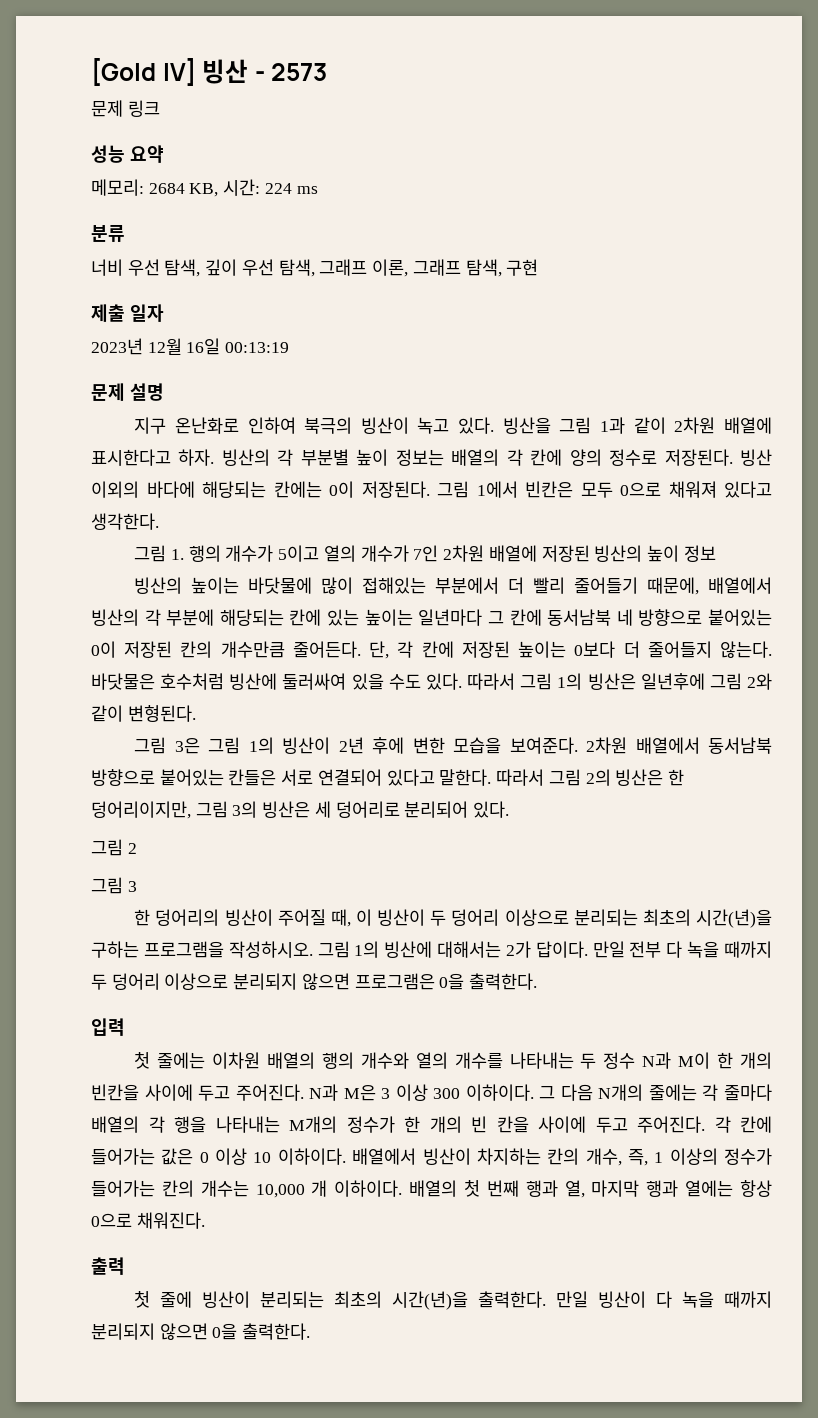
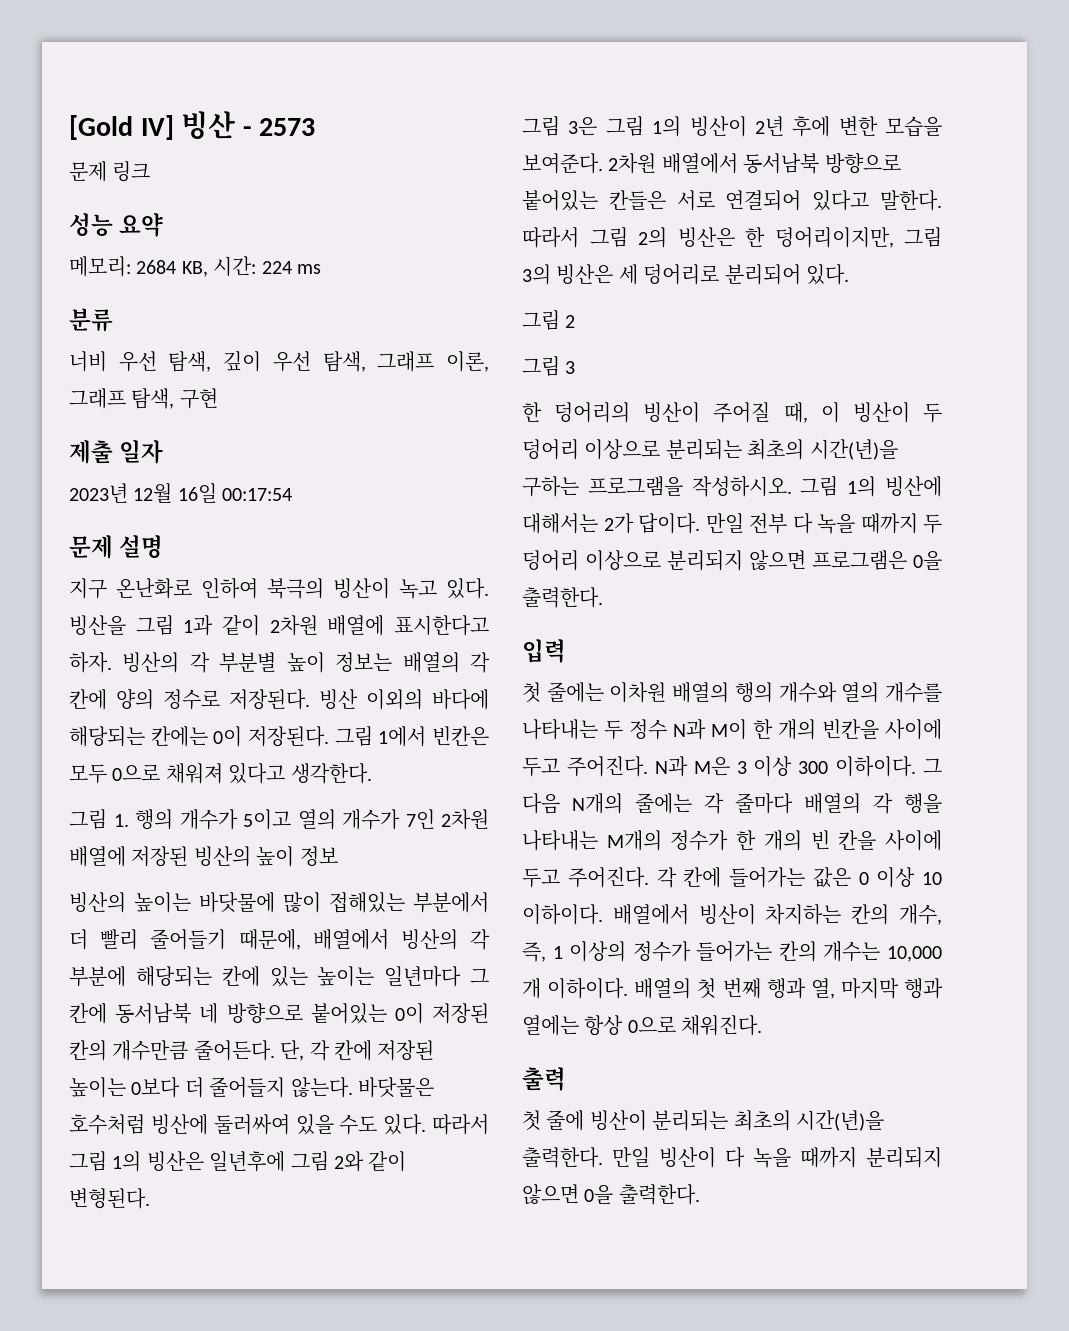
- 2023년 12월 16일 00:13:19
+ 2023년 12월 16일 00:17:54

